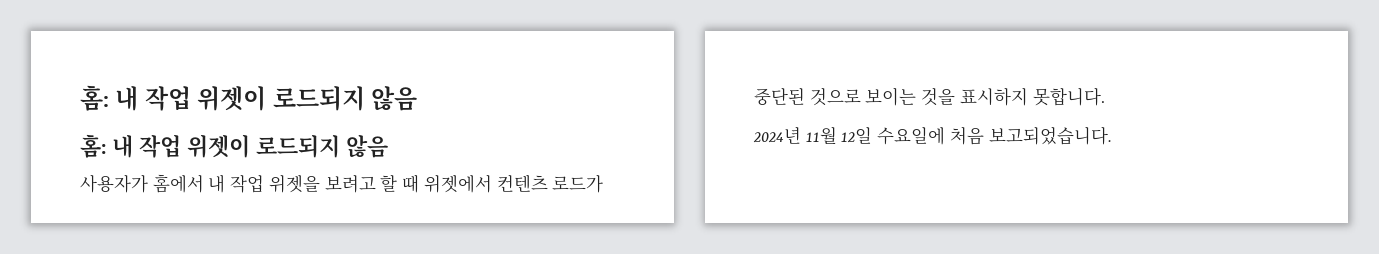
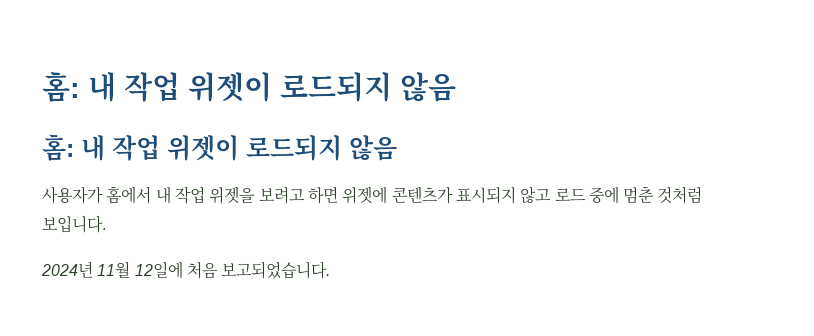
- 사용자가 홈에서 내 작업 위젯을 보려고 할 때 위젯에서 컨텐츠 로드가 중단된 것으로 보이는 것을 표시하지 못합니다.
+ 사용자가 홈에서 내 작업 위젯을 보려고 하면 위젯에 콘텐츠가 표시되지 않고 로드 중에 멈춘 것처럼 보입니다.
- 2024년 11월 12일 수요일에 처음 보고되었습니다.
+ 2024년 11월 12일에 처음 보고되었습니다.

